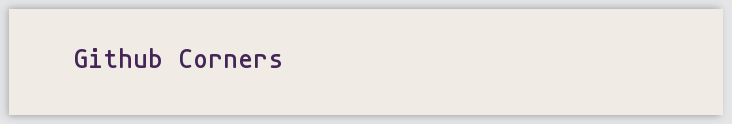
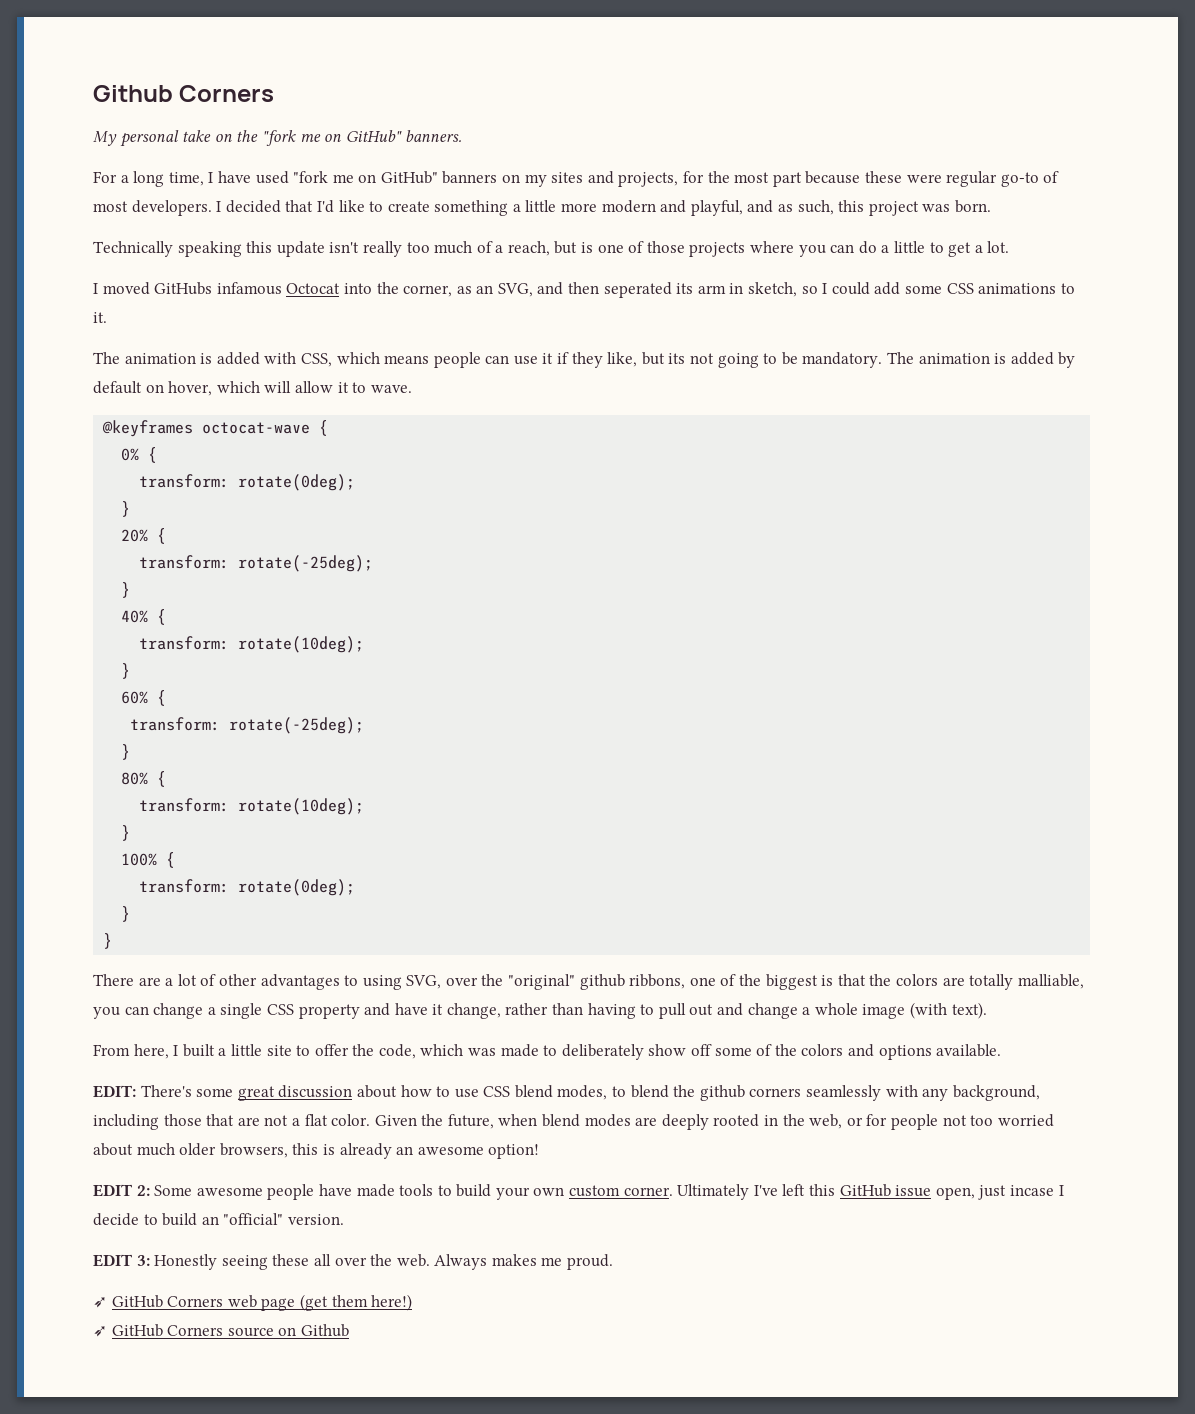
+ My personal take on the "fork me on GitHub" banners.
+ For a long time, I have used "fork me on GitHub" banners on my sites and projects, for the most part because these were regular go-to of most developers. I decided that I'd like to create something a little more modern and playful, and as such, this project was born.
+ Technically speaking this update isn't really too much of a reach, but is one of those projects where you can do a little to get a lot.
+ I moved GitHubs infamous Octocat into the corner, as an SVG, and then seperated its arm in sketch, so I could add some CSS animations to it.
+ The animation is added with CSS, which means people can use it if they like, but its not going to be mandatory. The animation is added by default on hover, which will allow it to wave.
+ @keyframes octocat-wave {
+ 0% {
+ transform: rotate(0deg);
+ }
+ 20% {
+ transform: rotate(-25deg);
+ }
+ 40% {
+ transform: rotate(10deg);
+ }
+ 60% {
+ transform: rotate(-25deg);
+ }
+ 80% {
+ transform: rotate(10deg);
+ }
+ 100% {
+ transform: rotate(0deg);
+ }
+ }
+ There are a lot of other advantages to using SVG, over the "original" github ribbons, one of the biggest is that the colors are totally malliable, you can change a single CSS property and have it change, rather than having to pull out and change a whole image (with text).
+ From here, I built a little site to offer the code, which was made to deliberately show off some of the colors and options available.
+ EDIT: There's some great discussion about how to use CSS blend modes, to blend the github corners seamlessly with any background, including those that are not a flat color. Given the future, when blend modes are deeply rooted in the web, or for people not too worried about much older browsers, this is already an awesome option!
+ EDIT 2: Some awesome people have made tools to build your own custom corner. Ultimately I've left this GitHub issue open, just incase I decide to build an "official" version.
+ EDIT 3: Honestly seeing these all over the web. Always makes me proud.
+ ➶ GitHub Corners web page (get them here!)
+ ➶ GitHub Corners source on Github

